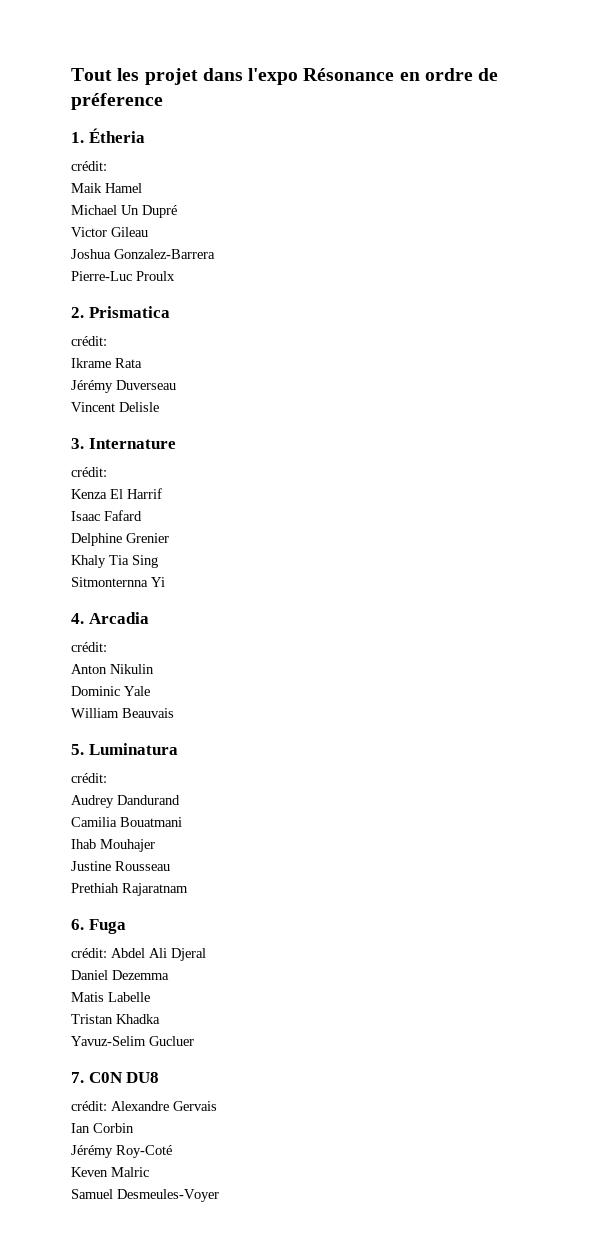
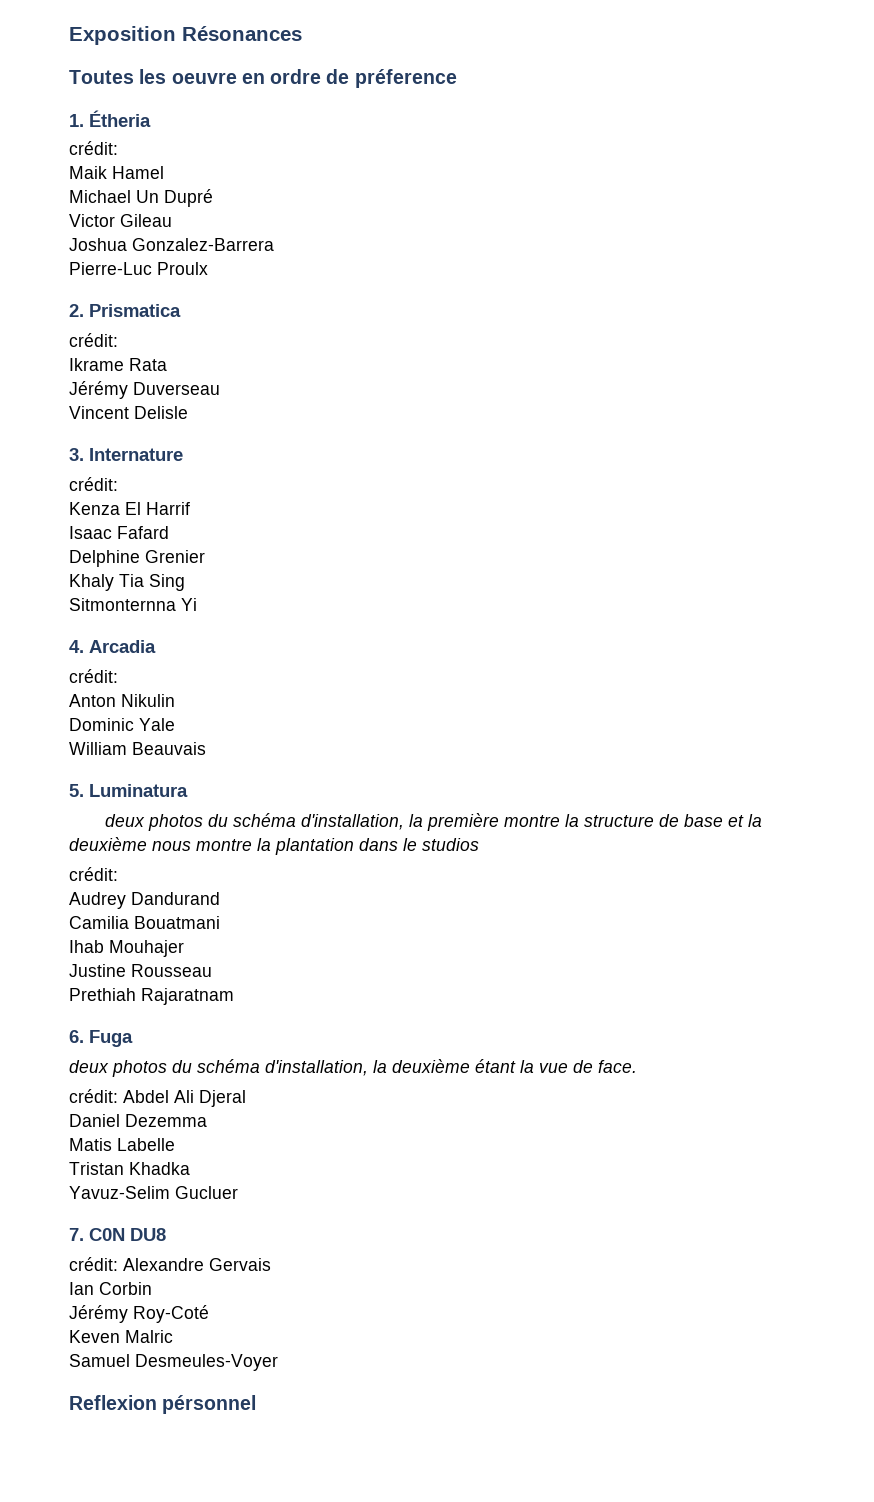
- Tout les projet dans l'expo Résonance en ordre de préference
+ Exposition Résonances
+ Toutes les oeuvre en ordre de préference
+ deux photos du schéma d'installation, la première montre la structure de base et la deuxième nous montre la plantation dans le studios
+ deux photos du schéma d'installation, la deuxième étant la vue de face.
+ Reflexion pérsonnel

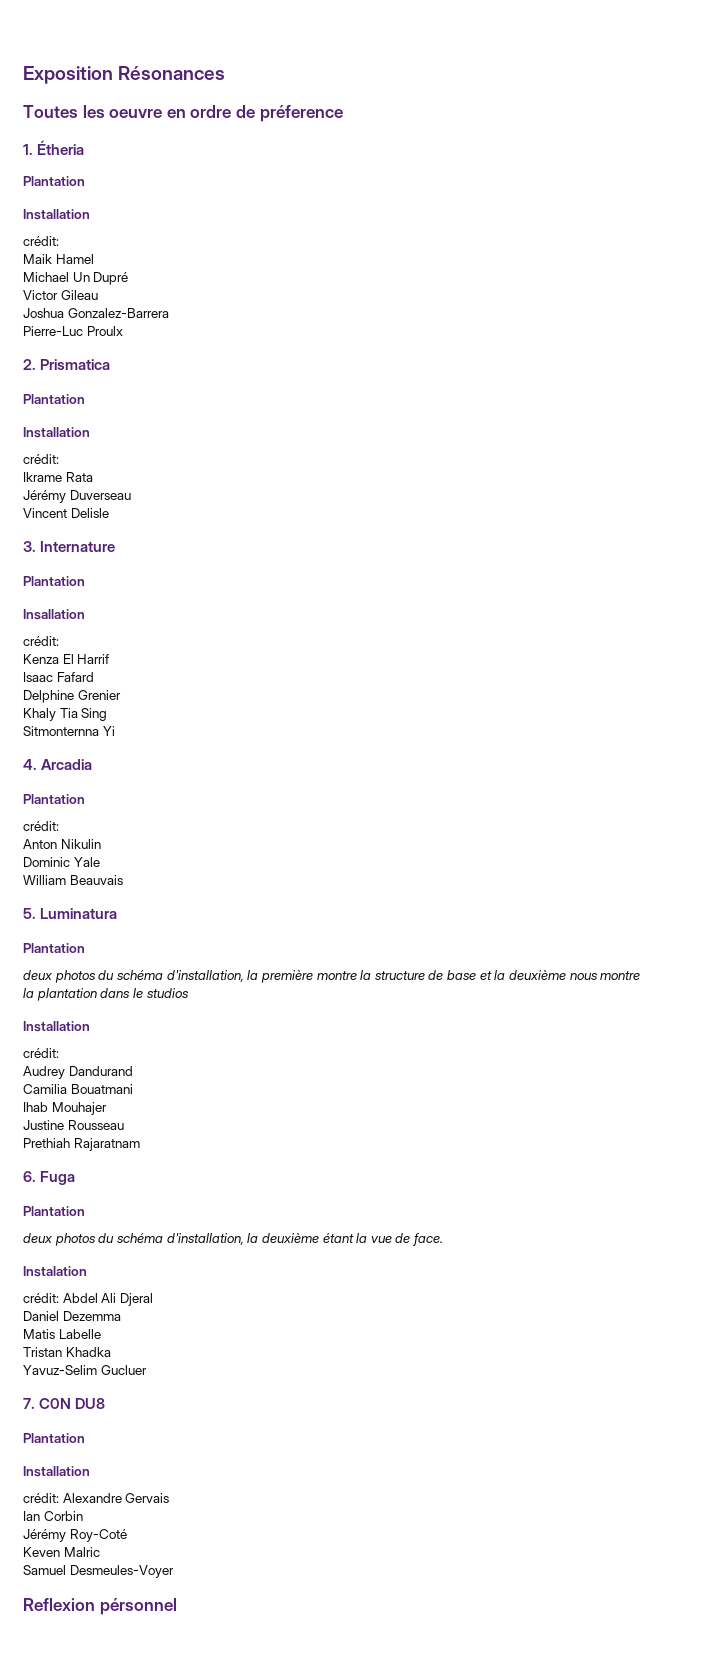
  1. Étheria
+ Plantation
+ Installation
  2. Prismatica
+ Plantation
+ Installation
  3. Internature
+ Plantation
+ Insallation
  4. Arcadia
+ Plantation
  5. Luminatura
+ Plantation
  deux photos du schéma d'installation, la première montre la structure de base et la deuxième nous montre la plantation dans le studios
+ Installation
  6. Fuga
+ Plantation
+ Instalation
  7. C0N DU8
+ Plantation
+ Installation

